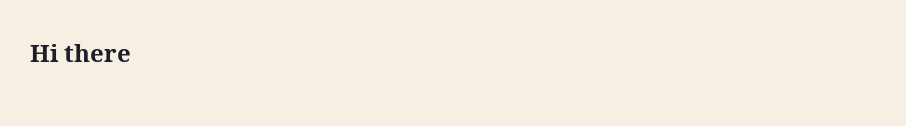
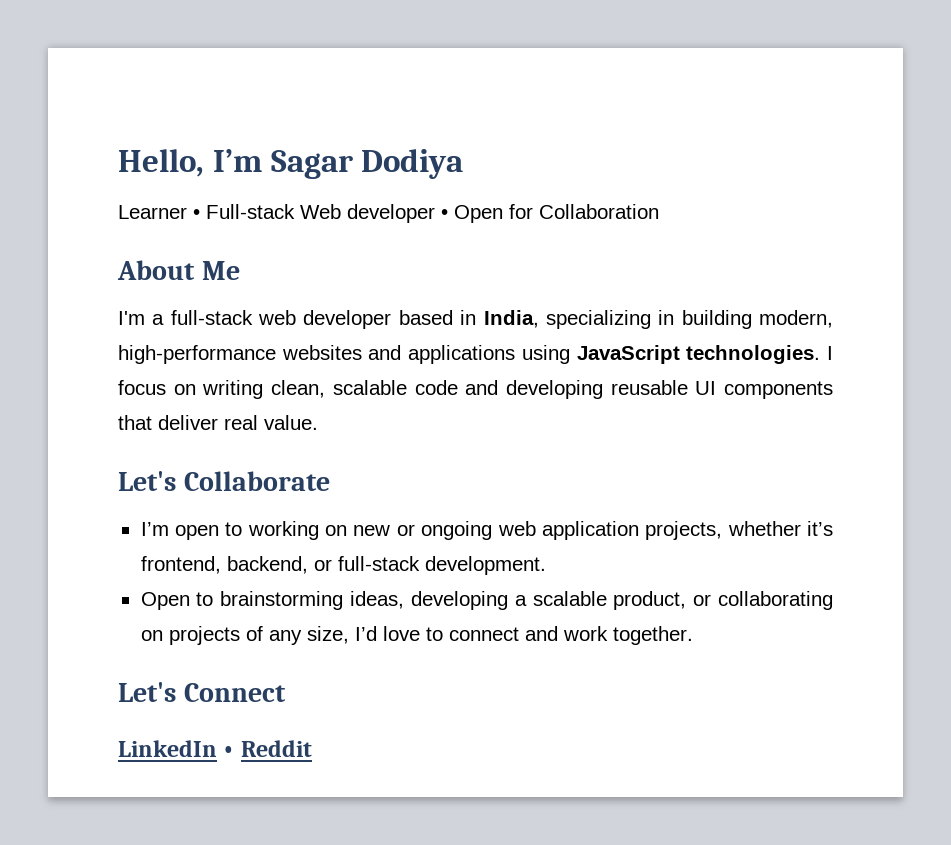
- Hi there
+ Hello, I’m Sagar Dodiya
+ Learner • Full-stack Web developer • Open for Collaboration
+ About Me
+ I'm a full-stack web developer based in India, specializing in building modern, high-performance websites and applications using JavaScript technologies. I focus on writing clean, scalable code and developing reusable UI components that deliver real value.
+ Let's Collaborate
+ I’m open to working on new or ongoing web application projects, whether it’s frontend, backend, or full-stack development.
+ Open to brainstorming ideas, developing a scalable product, or collaborating on projects of any size, I’d love to connect and work together.
+ Let's Connect
+ LinkedIn • Reddit

